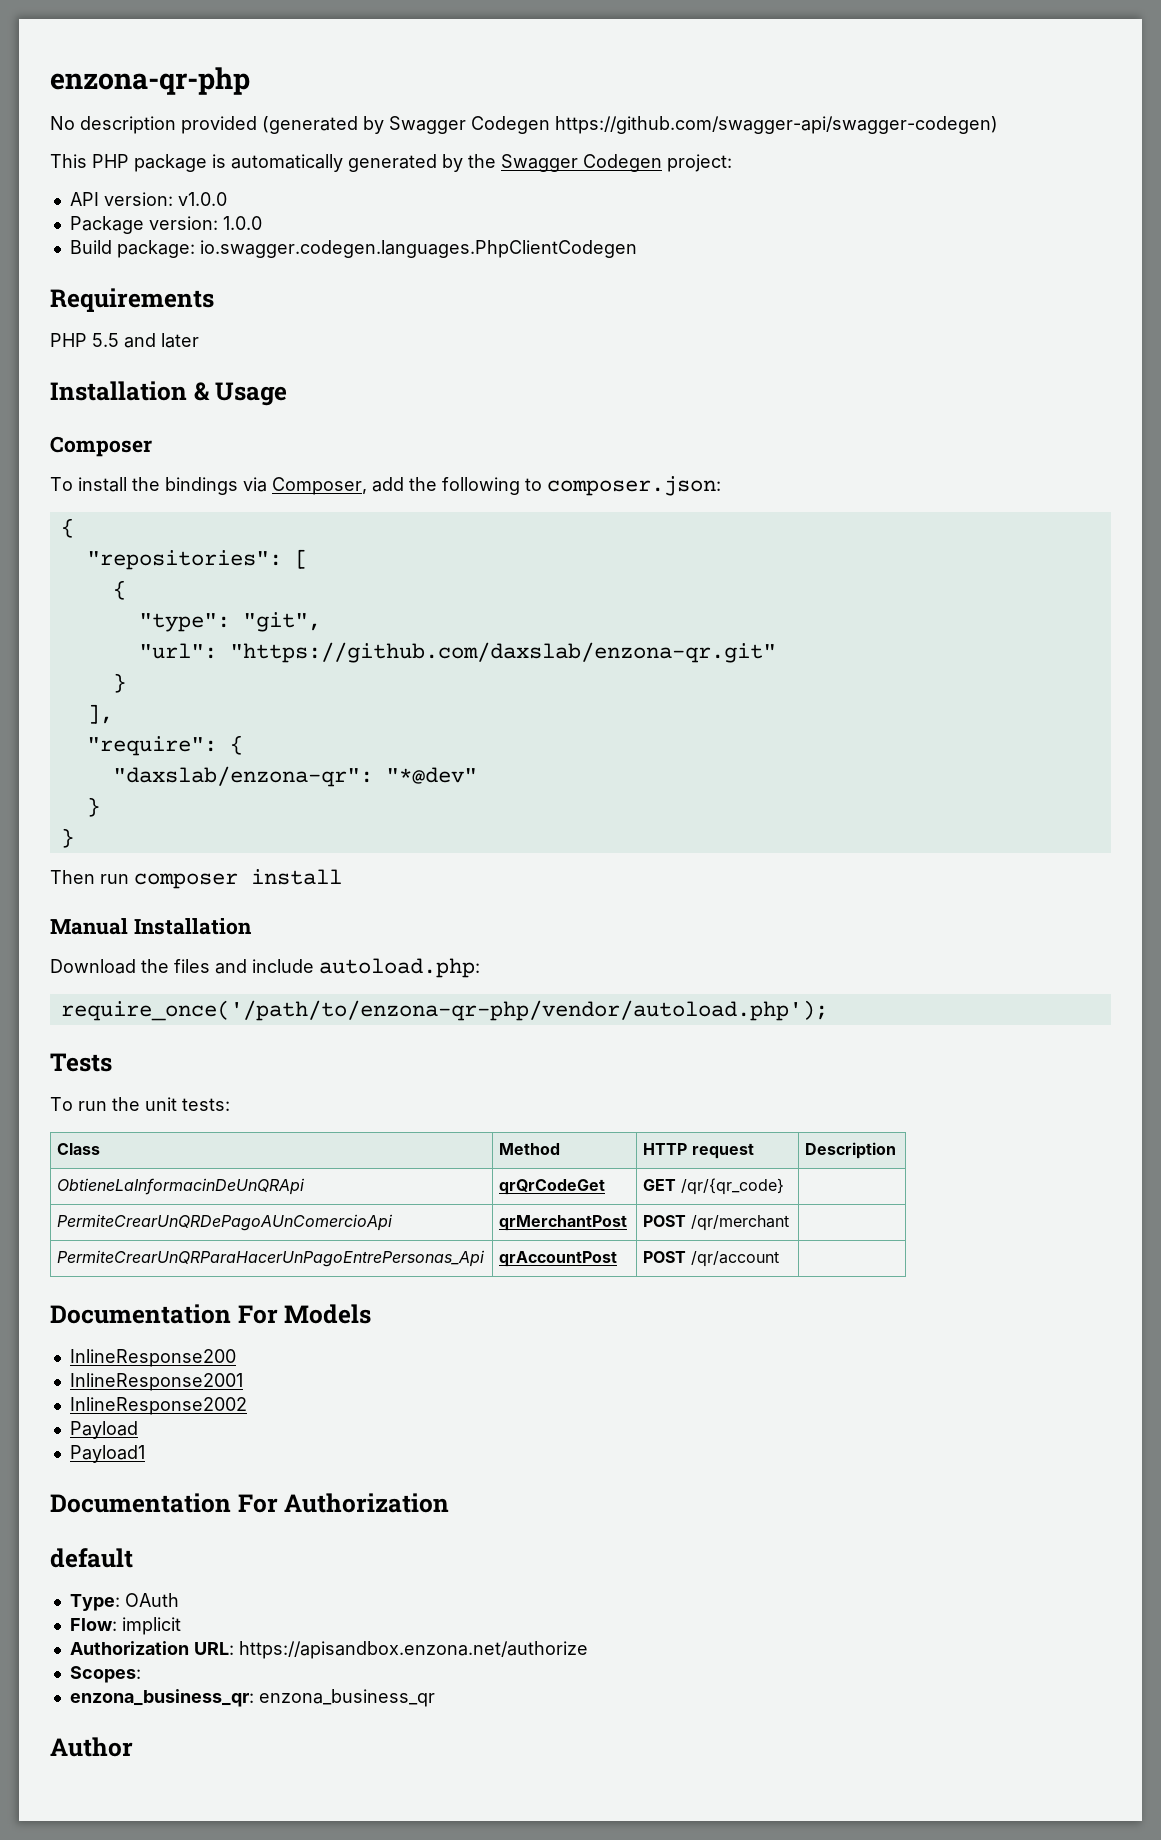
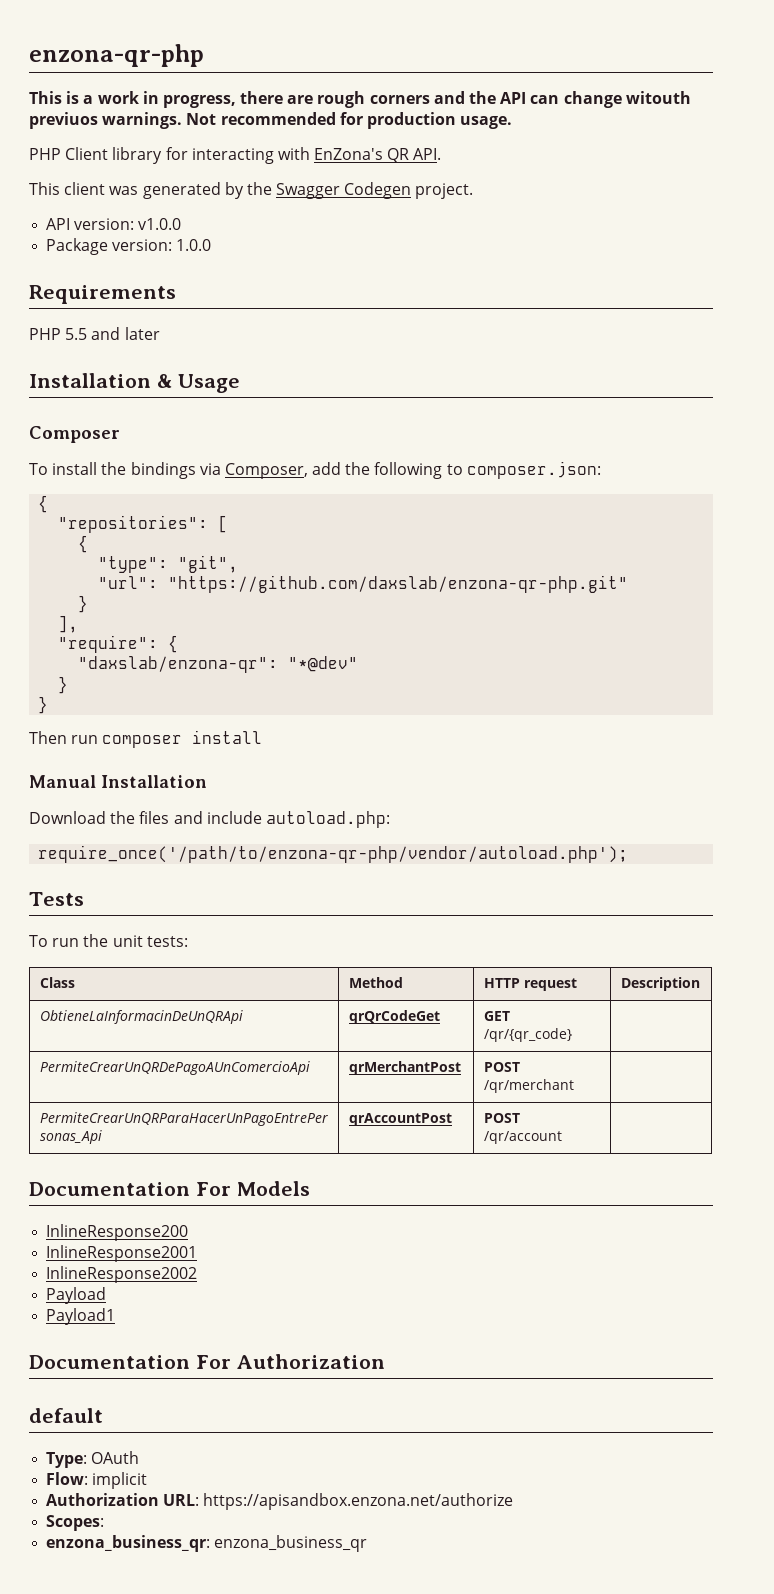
- No description provided (generated by Swagger Codegen https://github.com/swagger-api/swagger-codegen)
- This PHP package is automatically generated by the Swagger Codegen project:
+ This is a work in progress, there are rough corners and the API can change witouth previuos warnings. Not recommended for production usage.
+ PHP Client library for interacting with EnZona's QR API.
+ This client was generated by the Swagger Codegen project.
- Build package: io.swagger.codegen.languages.PhpClientCodegen
- "url": "https://github.com/daxslab/enzona-qr.git"
+ "url": "https://github.com/daxslab/enzona-qr-php.git"
- Author

